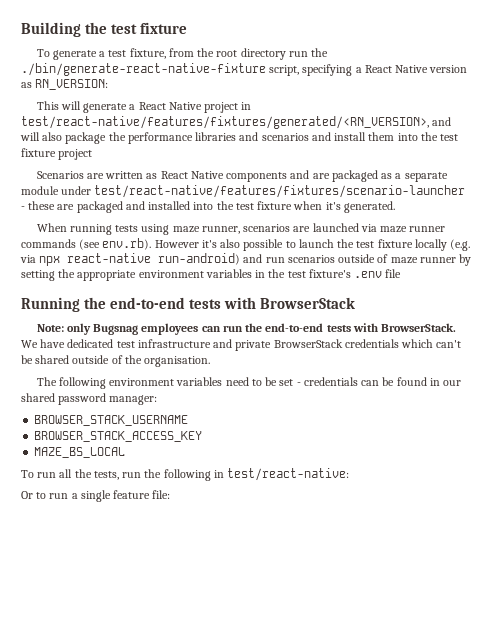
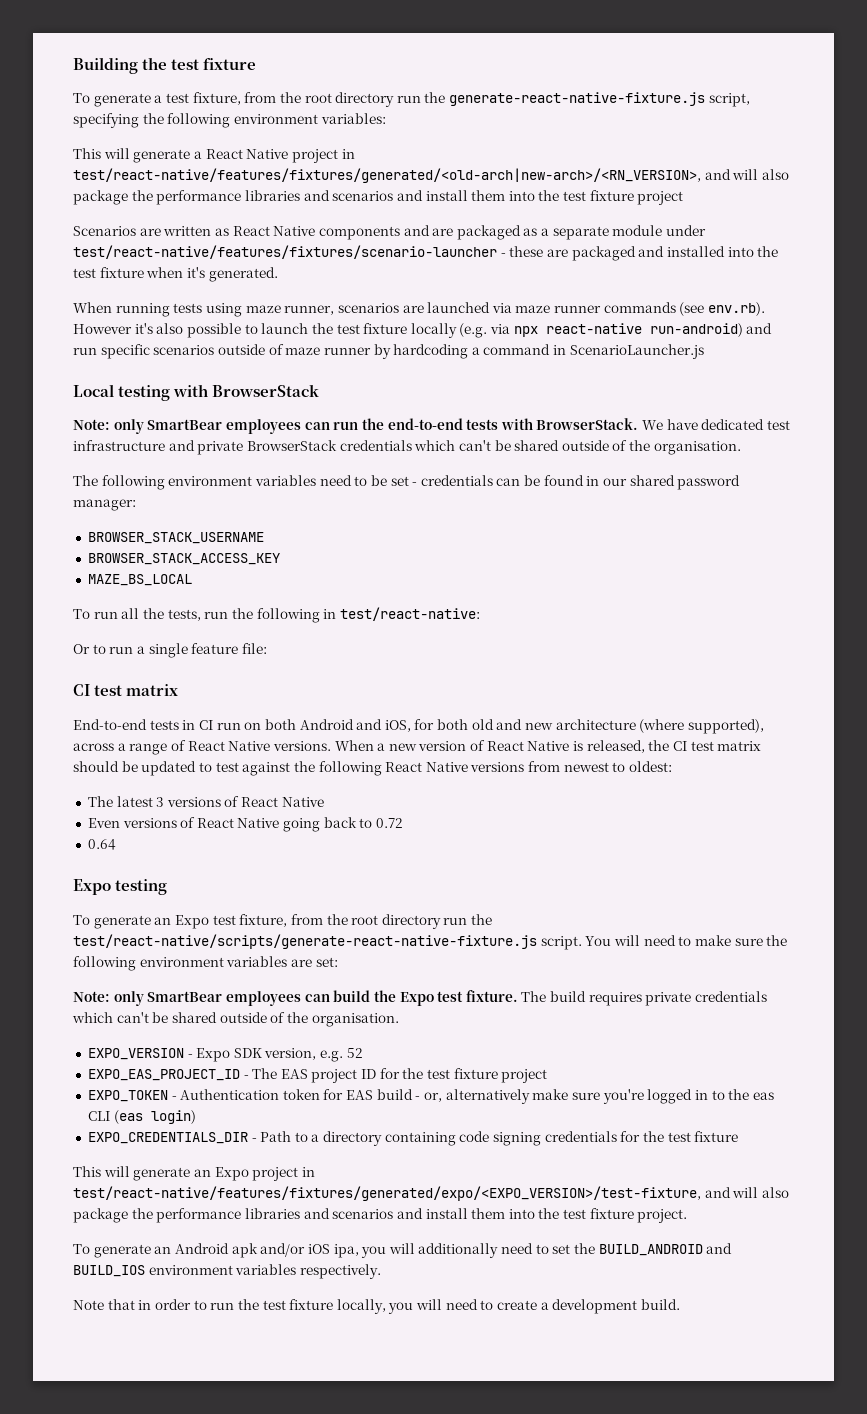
- To generate a test fixture, from the root directory run the ./bin/generate-react-native-fixture script, specifying a React Native version as RN_VERSION:
+ To generate a test fixture, from the root directory run the generate-react-native-fixture.js script, specifying the following environment variables:
- This will generate a React Native project in test/react-native/features/fixtures/generated/<RN_VERSION>, and will also package the performance libraries and scenarios and install them into the test fixture project
+ This will generate a React Native project in test/react-native/features/fixtures/generated/<old-arch|new-arch>/<RN_VERSION>, and will also package the performance libraries and scenarios and install them into the test fixture project
- When running tests using maze runner, scenarios are launched via maze runner commands (see env.rb). However it's also possible to launch the test fixture locally (e.g. via npx react-native run-android) and run scenarios outside of maze runner by setting the appropriate environment variables in the test fixture's .env file
- Running the end-to-end tests with BrowserStack
+ When running tests using maze runner, scenarios are launched via maze runner commands (see env.rb). However it's also possible to launch the test fixture locally (e.g. via npx react-native run-android) and run specific scenarios outside of maze runner by hardcoding a command in ScenarioLauncher.js
+ Local testing with BrowserStack
- Note: only Bugsnag employees can run the end-to-end tests with BrowserStack.
+ Note: only SmartBear employees can run the end-to-end tests with BrowserStack.
  Or to run a single feature file:
+ CI test matrix
+ End-to-end tests in CI run on both Android and iOS, for both old and new architecture (where supported), across a range of React Native versions. When a new version of React Native is released, the CI test matrix should be updated to test against the following React Native versions from newest to oldest:
+ The latest 3 versions of React Native
+ Even versions of React Native going back to 0.72
+ 0.64
+ Expo testing
+ To generate an Expo test fixture, from the root directory run the test/react-native/scripts/generate-react-native-fixture.js script. You will need to make sure the following environment variables are set:
+ Note: only SmartBear employees can build the Expo test fixture. The build requires private credentials which can't be shared outside of the organisation.
+ EXPO_VERSION - Expo SDK version, e.g. 52
+ EXPO_EAS_PROJECT_ID - The EAS project ID for the test fixture project
+ EXPO_TOKEN - Authentication token for EAS build - or, alternatively make sure you're logged in to the eas CLI (eas login)
+ EXPO_CREDENTIALS_DIR - Path to a directory containing code signing credentials for the test fixture
+ This will generate an Expo project in test/react-native/features/fixtures/generated/expo/<EXPO_VERSION>/test-fixture, and will also package the performance libraries and scenarios and install them into the test fixture project.
+ To generate an Android apk and/or iOS ipa, you will additionally need to set the BUILD_ANDROID and BUILD_IOS environment variables respectively.
+ Note that in order to run the test fixture locally, you will need to create a development build.

